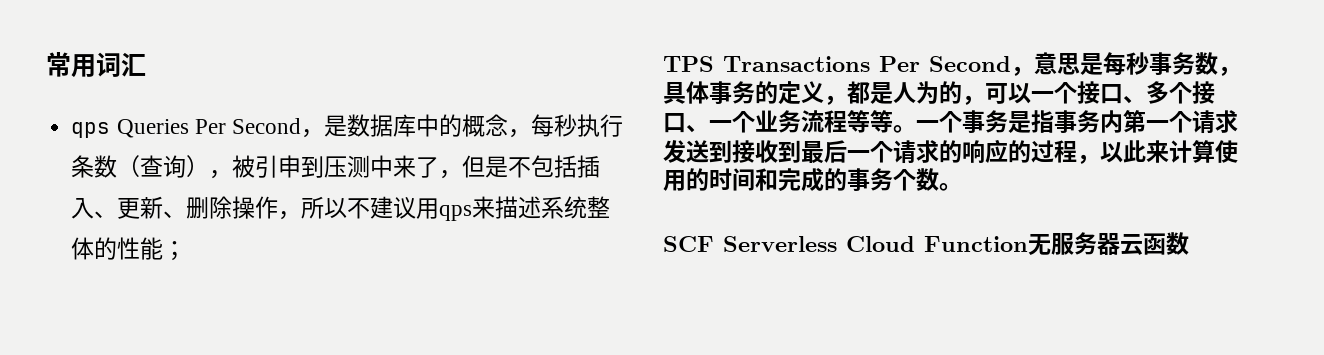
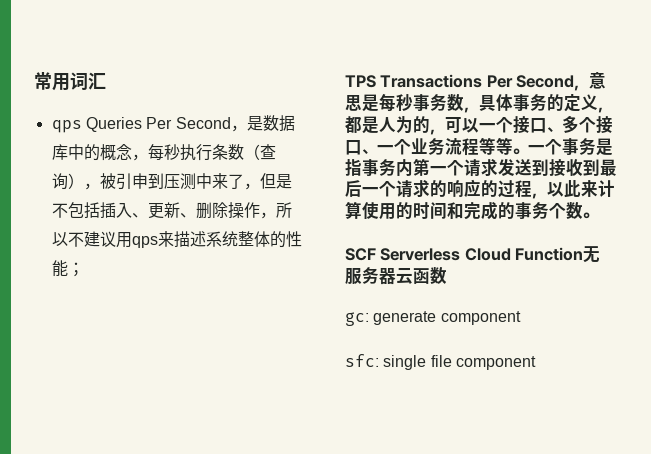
+ gc: generate component
+ sfc: single file component

